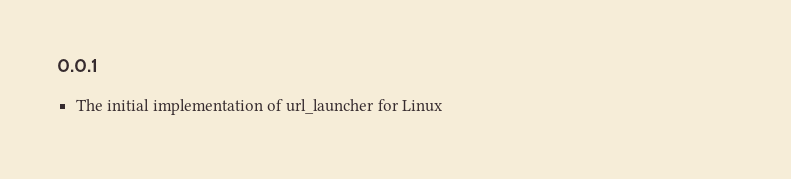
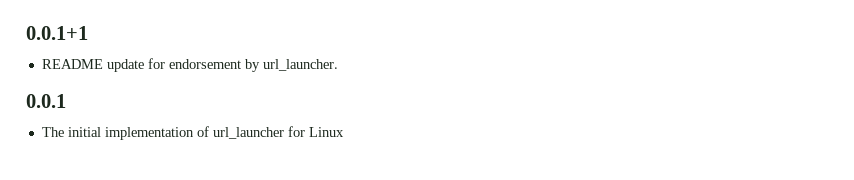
+ 0.0.1+1
+ README update for endorsement by url_launcher.

